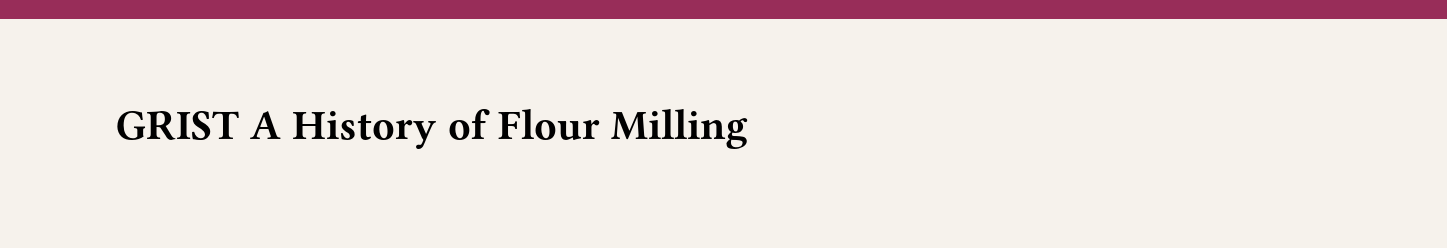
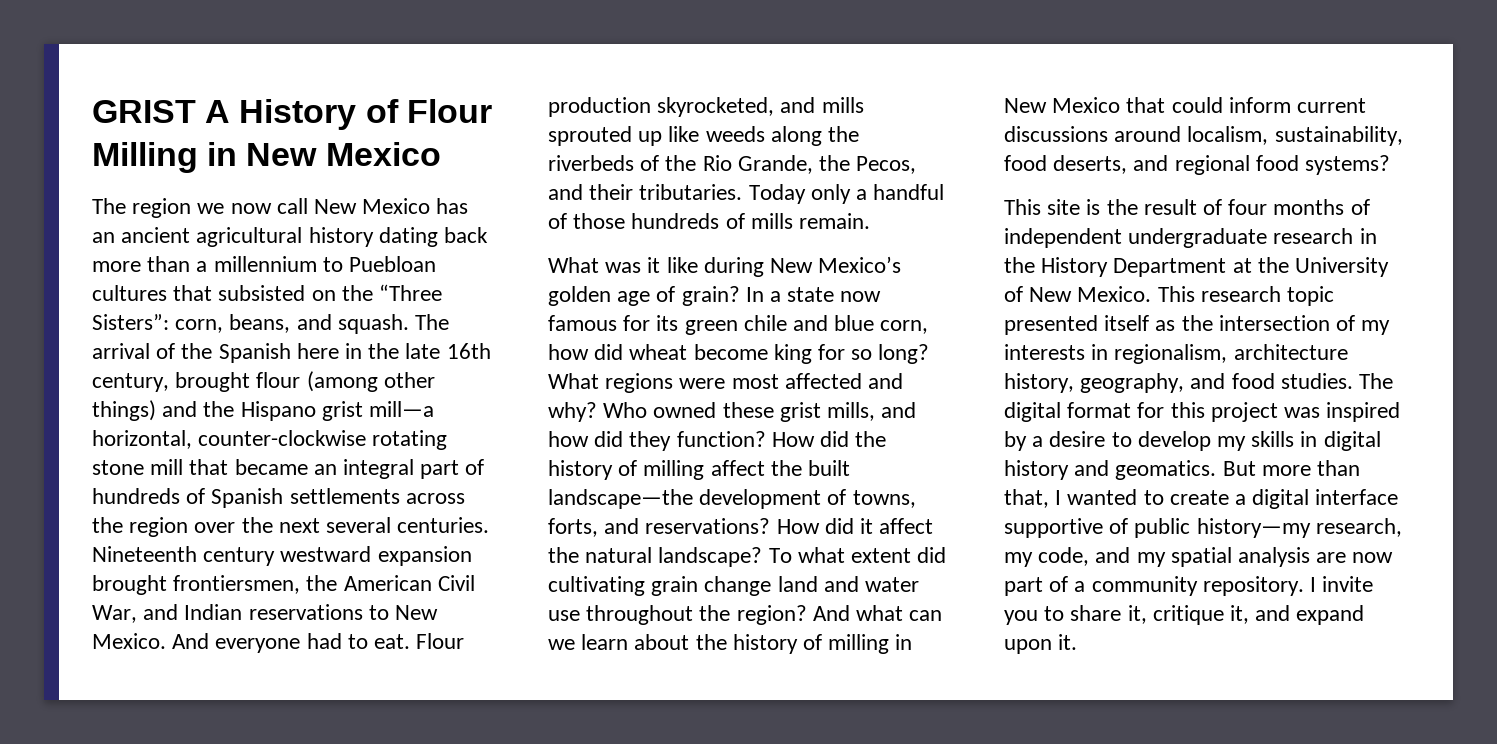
- GRIST A History of Flour Milling
+ GRIST A History of Flour Milling in New Mexico
+ The region we now call New Mexico has an ancient agricultural history dating back more than a millennium to Puebloan cultures that subsisted on the “Three Sisters”: corn, beans, and squash. The arrival of the Spanish here in the late 16th century, brought flour (among other things) and the Hispano grist mill—a horizontal, counter-clockwise rotating stone mill that became an integral part of hundreds of Spanish settlements across the region over the next several centuries. Nineteenth century westward expansion brought frontiersmen, the American Civil War, and Indian reservations to New Mexico. And everyone had to eat. Flour production skyrocketed, and mills sprouted up like weeds along the riverbeds of the Rio Grande, the Pecos, and their tributaries. Today only a handful of those hundreds of mills remain.
+ What was it like during New Mexico’s golden age of grain? In a state now famous for its green chile and blue corn, how did wheat become king for so long? What regions were most affected and why? Who owned these grist mills, and how did they function? How did the history of milling affect the built landscape—the development of towns, forts, and reservations? How did it affect the natural landscape? To what extent did cultivating grain change land and water use throughout the region? And what can we learn about the history of milling in New Mexico that could inform current discussions around localism, sustainability, food deserts, and regional food systems?
+ This site is the result of four months of independent undergraduate research in the History Department at the University of New Mexico. This research topic presented itself as the intersection of my interests in regionalism, architecture history, geography, and food studies. The digital format for this project was inspired by a desire to develop my skills in digital history and geomatics. But more than that, I wanted to create a digital interface supportive of public history—my research, my code, and my spatial analysis are now part of a community repository. I invite you to share it, critique it, and expand upon it.

